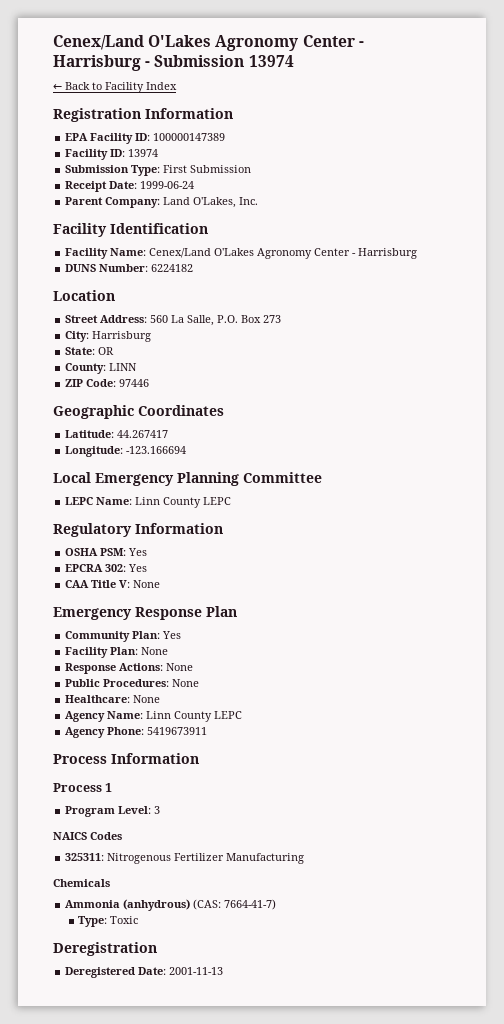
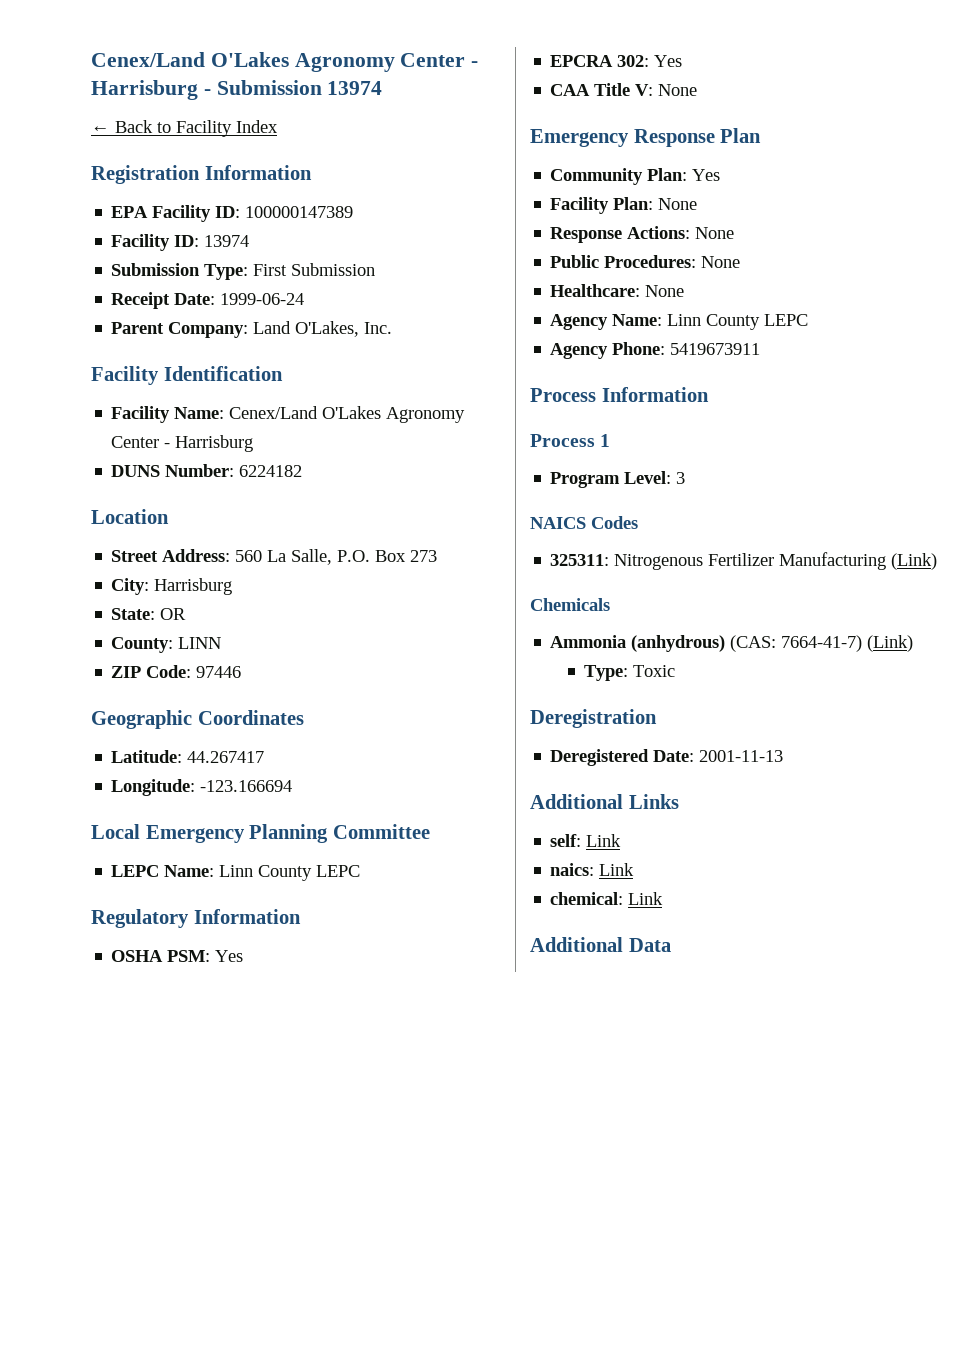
- 325311: Nitrogenous Fertilizer Manufacturing
+ 325311: Nitrogenous Fertilizer Manufacturing (Link)
- Ammonia (anhydrous) (CAS: 7664-41-7)
+ Ammonia (anhydrous) (CAS: 7664-41-7) (Link)
+ Additional Links
+ self: Link
+ naics: Link
+ chemical: Link
+ Additional Data

